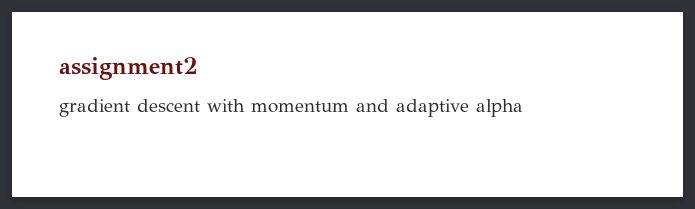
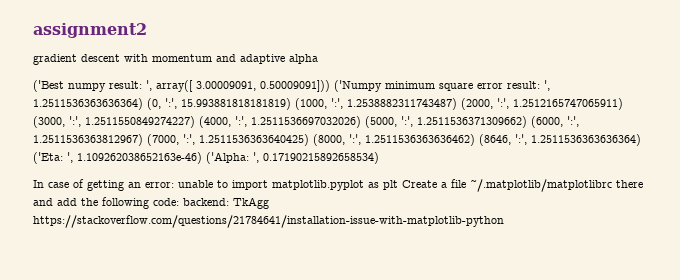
+ ('Best numpy result: ', array([ 3.00009091, 0.50009091])) ('Numpy minimum square error result: ', 1.2511536363636364) (0, ':', 15.993881818181819) (1000, ':', 1.2538882311743487) (2000, ':', 1.2512165747065911) (3000, ':', 1.2511550849274227) (4000, ':', 1.2511536697032026) (5000, ':', 1.2511536371309662) (6000, ':', 1.2511536363812967) (7000, ':', 1.2511536363640425) (8000, ':', 1.2511536363636462) (8646, ':', 1.2511536363636364) ('Eta: ', 1.109262038652163e-46) ('Alpha: ', 0.17190215892658534)
+ In case of getting an error: unable to import matplotlib.pyplot as plt Create a file ~/.matplotlib/matplotlibrc there and add the following code: backend: TkAgg https://stackoverflow.com/questions/21784641/installation-issue-with-matplotlib-python

